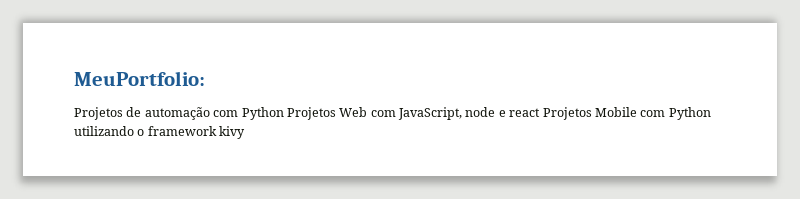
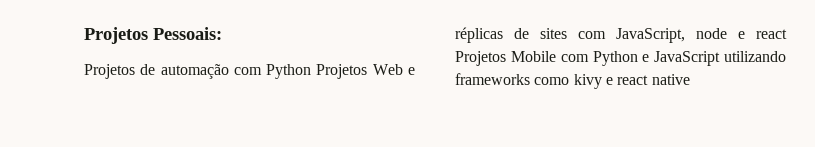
- MeuPortfolio:
+ Projetos Pessoais:
- Projetos de automação com Python Projetos Web com JavaScript, node e react Projetos Mobile com Python utilizando o framework kivy
+ Projetos de automação com Python Projetos Web e réplicas de sites com JavaScript, node e react Projetos Mobile com Python e JavaScript utilizando frameworks como kivy e react native

